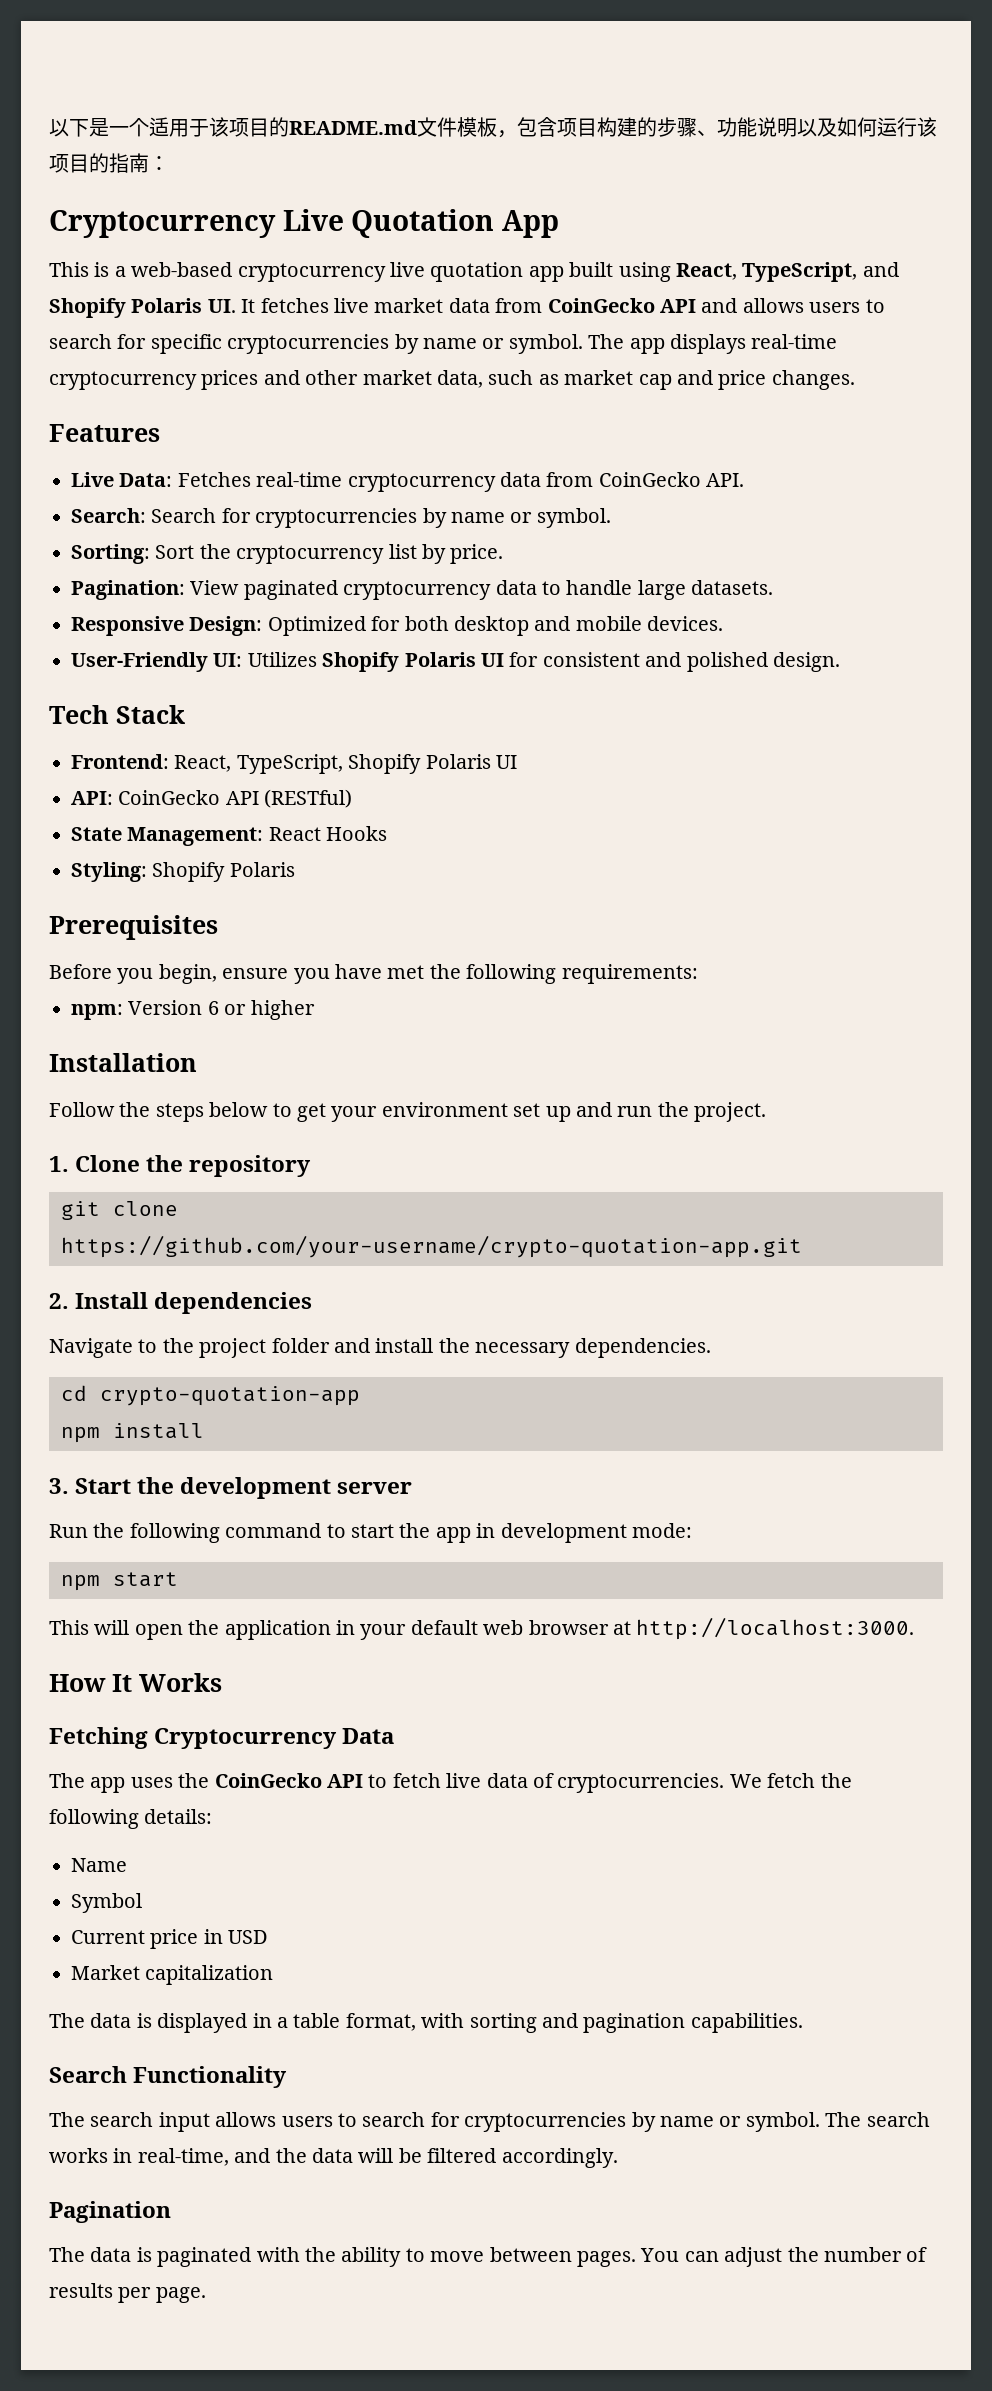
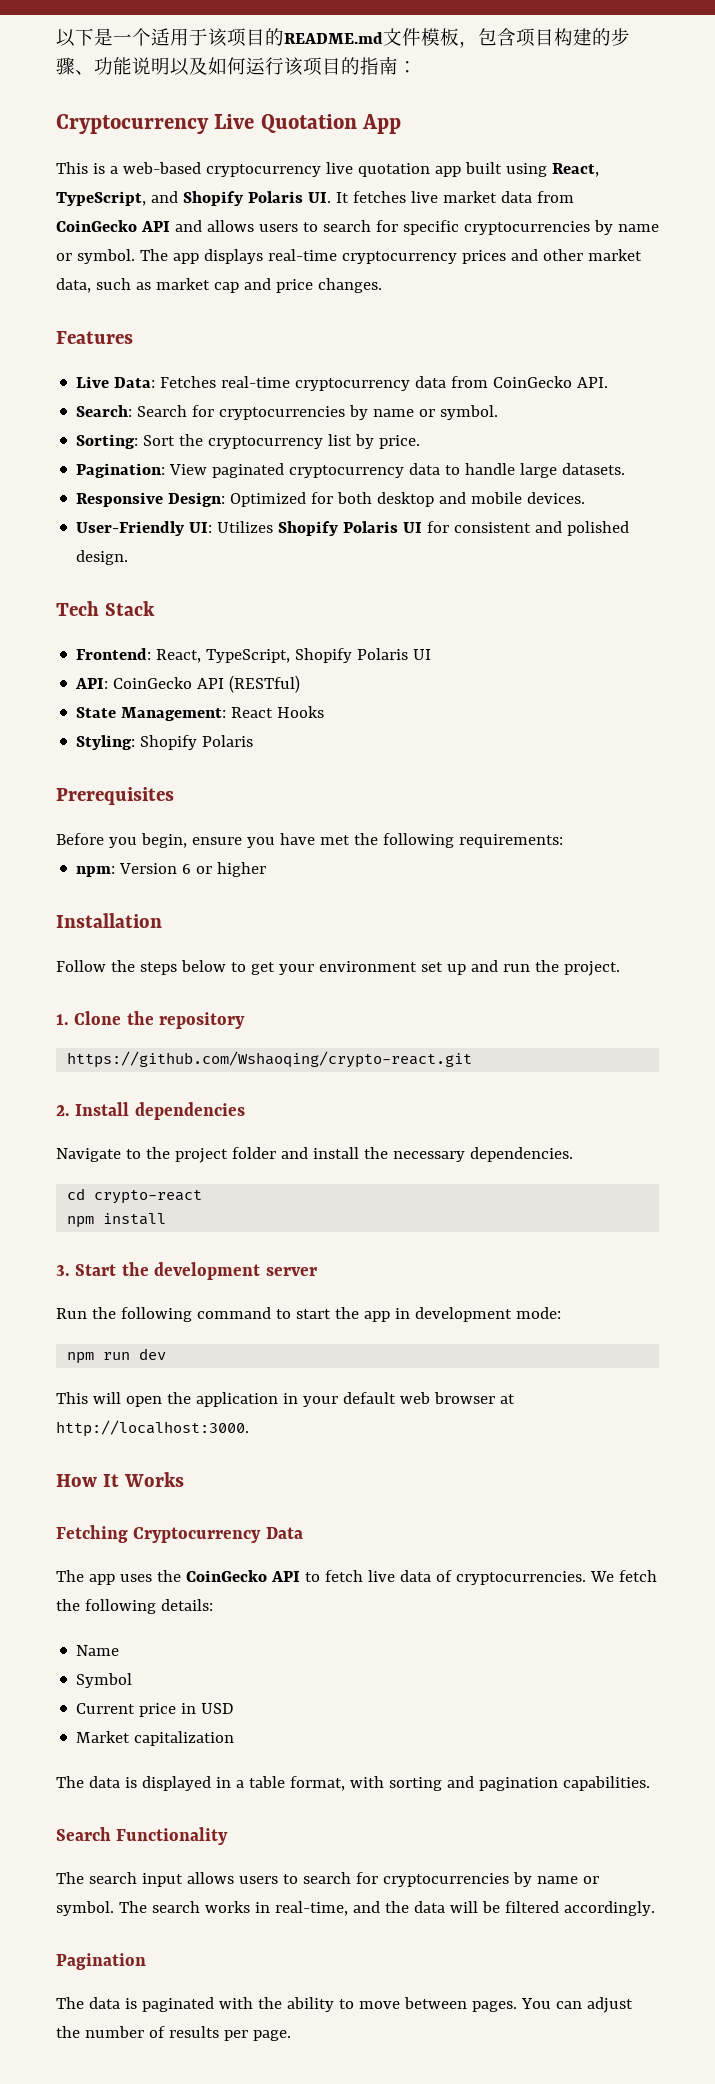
- git clone https://github.com/your-username/crypto-quotation-app.git
+ https://github.com/Wshaoqing/crypto-react.git
- cd crypto-quotation-app
+ cd crypto-react
- npm start
+ npm run dev

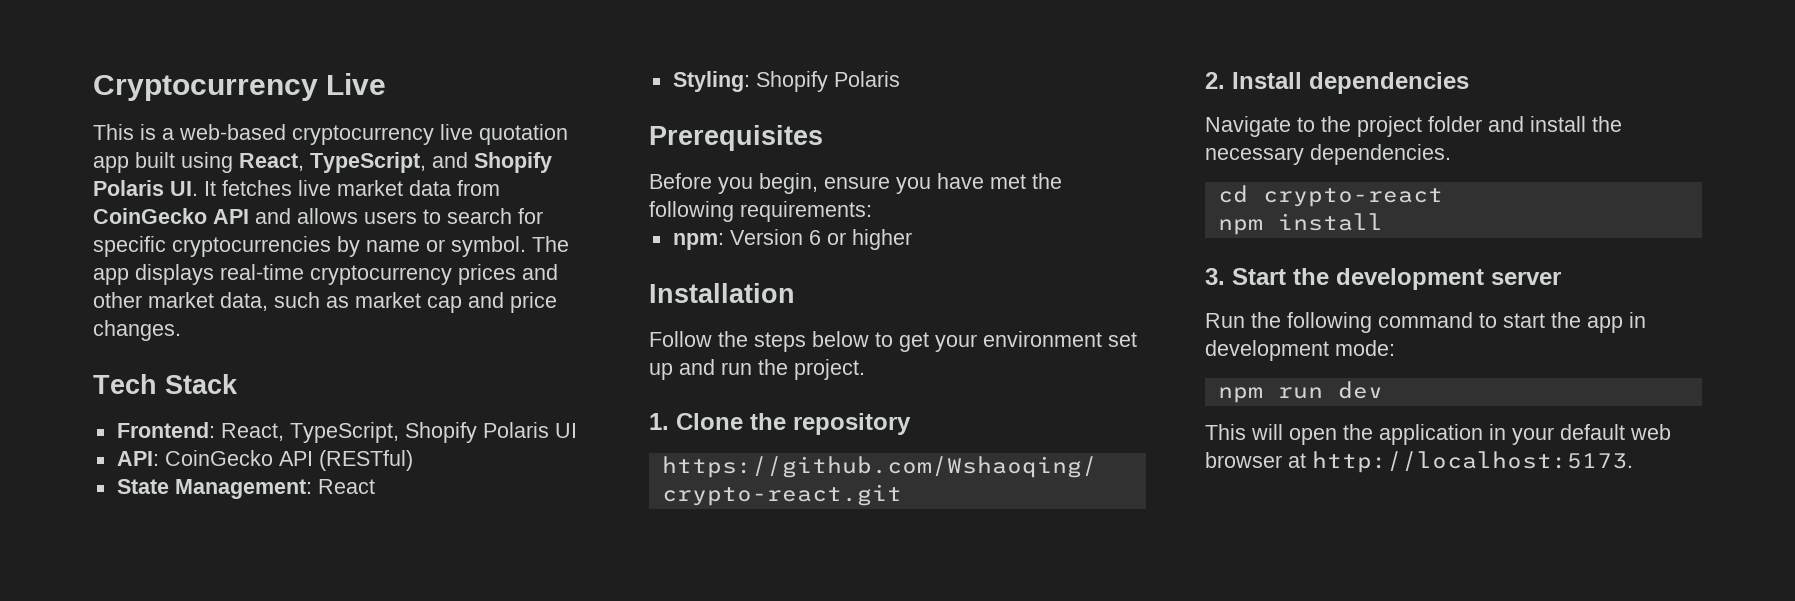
- 以下是一个适用于该项目的README.md文件模板，包含项目构建的步骤、功能说明以及如何运行该项目的指南：
- Cryptocurrency Live Quotation App
+ Cryptocurrency Live
- Features
- Live Data: Fetches real-time cryptocurrency data from CoinGecko API.
- Search: Search for cryptocurrencies by name or symbol.
- Sorting: Sort the cryptocurrency list by price.
- Pagination: View paginated cryptocurrency data to handle large datasets.
- Responsive Design: Optimized for both desktop and mobile devices.
- User-Friendly UI: Utilizes Shopify Polaris UI for consistent and polished design.
- State Management: React Hooks
+ State Management: React
- This will open the application in your default web browser at http://localhost:3000.
- How It Works
- Fetching Cryptocurrency Data
- The app uses the CoinGecko API to fetch live data of cryptocurrencies. We fetch the following details:
- Name
- Symbol
- Current price in USD
- Market capitalization
- The data is displayed in a table format, with sorting and pagination capabilities.
- Search Functionality
- The search input allows users to search for cryptocurrencies by name or symbol. The search works in real-time, and the data will be filtered accordingly.
- Pagination
- The data is paginated with the ability to move between pages. You can adjust the number of results per page.
+ This will open the application in your default web browser at http://localhost:5173.

